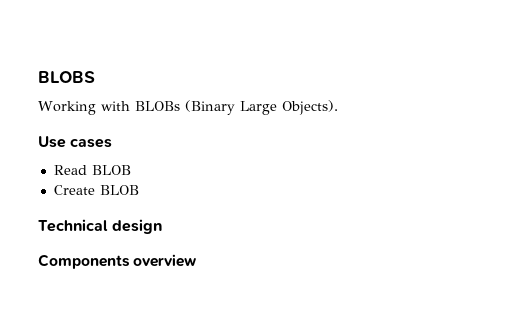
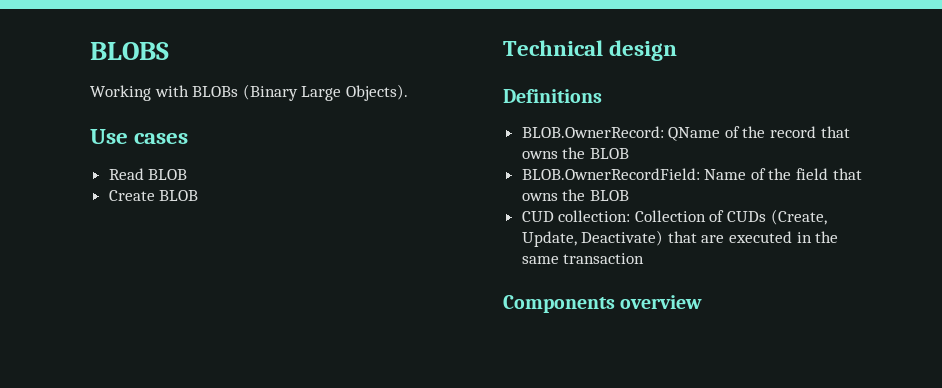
+ Definitions
+ BLOB.OwnerRecord: QName of the record that owns the BLOB
+ BLOB.OwnerRecordField: Name of the field that owns the BLOB
+ CUD collection: Collection of CUDs (Create, Update, Deactivate) that are executed in the same transaction

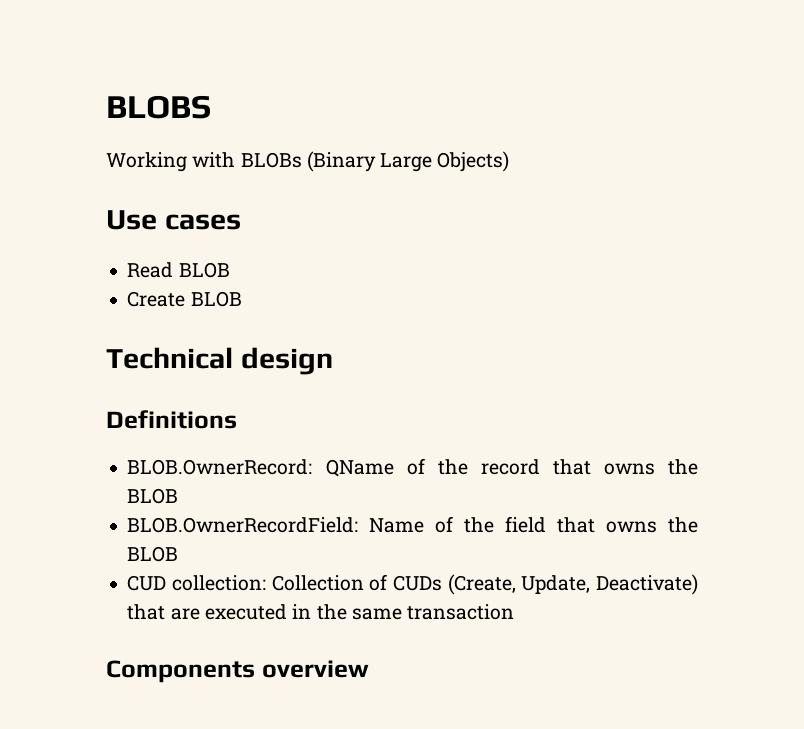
- Working with BLOBs (Binary Large Objects).
+ Working with BLOBs (Binary Large Objects)

